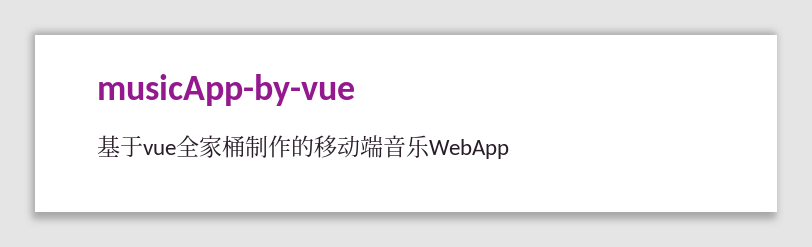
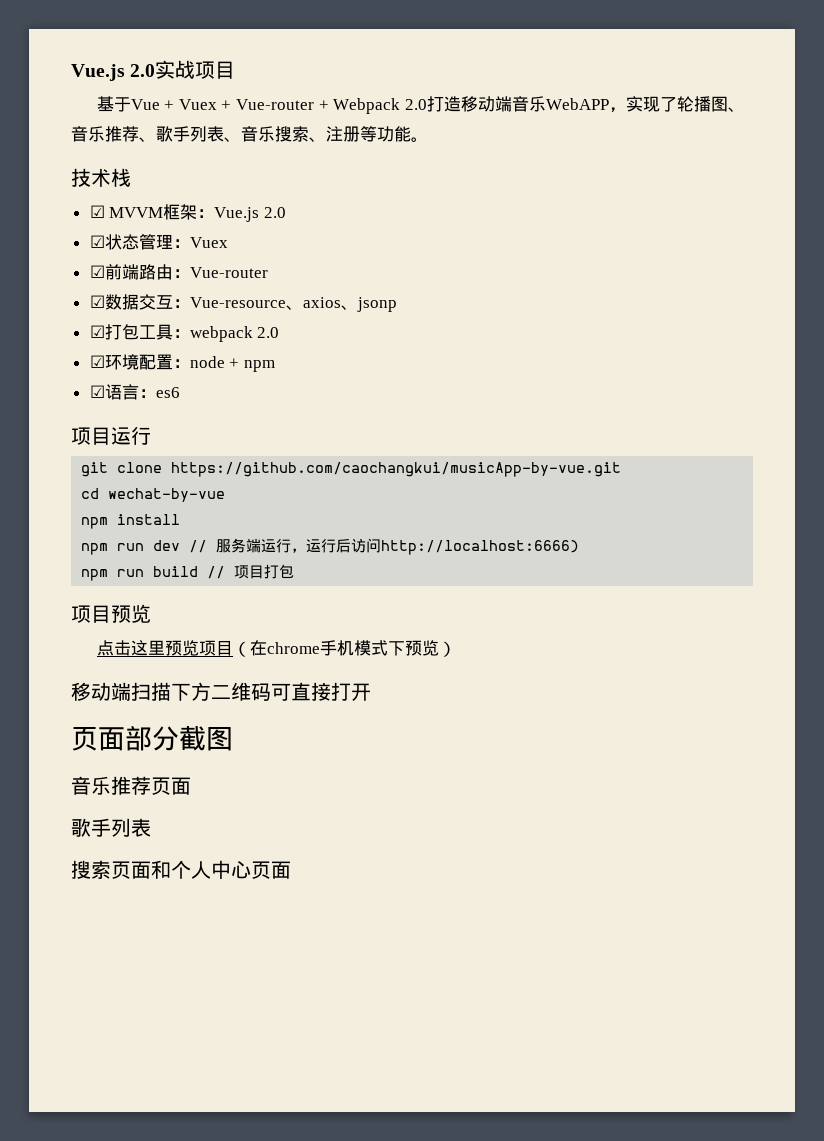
- musicApp-by-vue
- 基于vue全家桶制作的移动端音乐WebApp
+ Vue.js 2.0实战项目
+ 基于Vue + Vuex + Vue-router + Webpack 2.0打造移动端音乐WebAPP，实现了轮播图、音乐推荐、歌手列表、音乐搜索、注册等功能。
+ 技术栈
+ ☑ MVVM框架：Vue.js 2.0
+ ☑状态管理：Vuex
+ ☑前端路由：Vue-router
+ ☑数据交互：Vue-resource、axios、jsonp
+ ☑打包工具：webpack 2.0
+ ☑环境配置：node + npm
+ ☑语言：es6
+ 项目运行
+ git clone https://github.com/caochangkui/musicApp-by-vue.git
+ cd wechat-by-vue
+ npm install
+ npm run dev // 服务端运行，运行后访问http://localhost:6666)
+ npm run build // 项目打包
+ 项目预览
+ 点击这里预览项目（在chrome手机模式下预览）
+ 移动端扫描下方二维码可直接打开
+ 页面部分截图
+ 音乐推荐页面
+ 歌手列表
+ 搜索页面和个人中心页面

